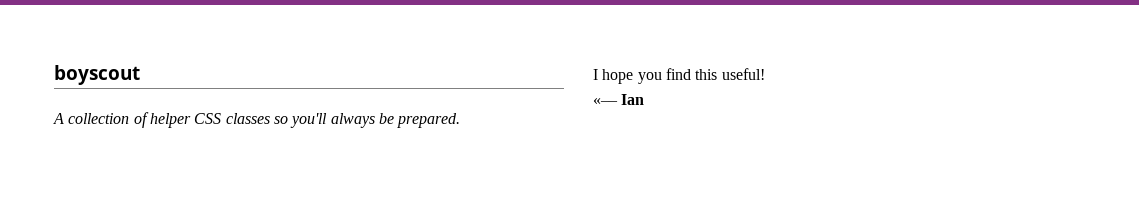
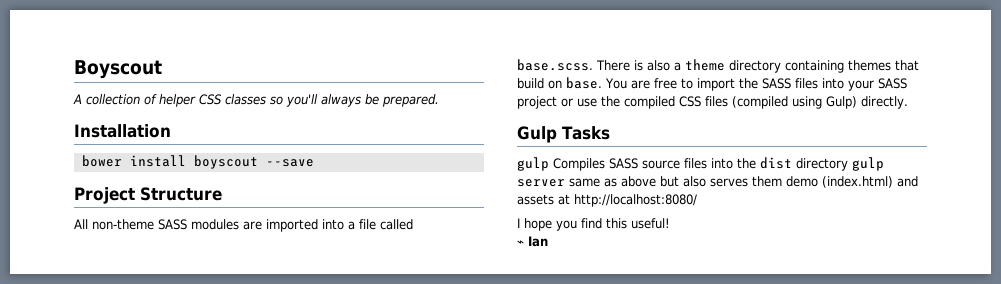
- boyscout
+ Boyscout
+ Installation
+ bower install boyscout --save
+ Project Structure
+ All non-theme SASS modules are imported into a file called base.scss. There is also a theme directory containing themes that build on base. You are free to import the SASS files into your SASS project or use the compiled CSS files (compiled using Gulp) directly.
+ Gulp Tasks
+ gulp Compiles SASS source files into the dist directory gulp server same as above but also serves them demo (index.html) and assets at http://localhost:8080/
- «–– Ian
+ ⌁ Ian

